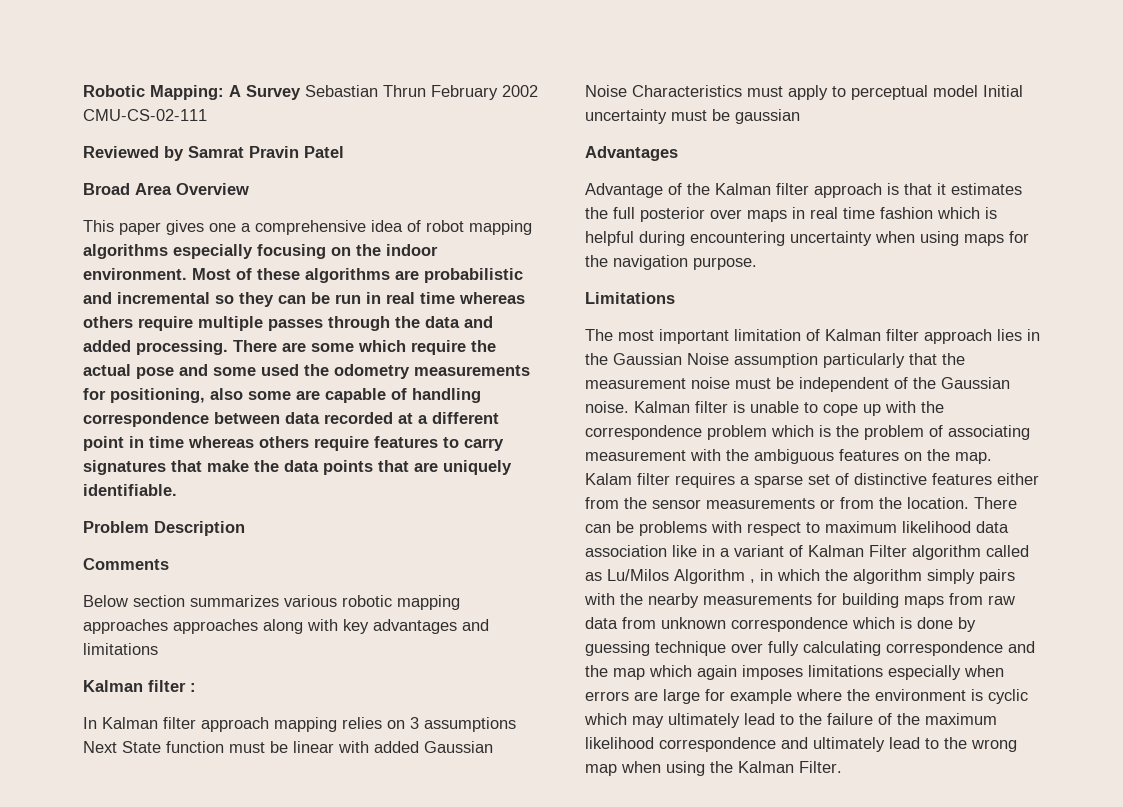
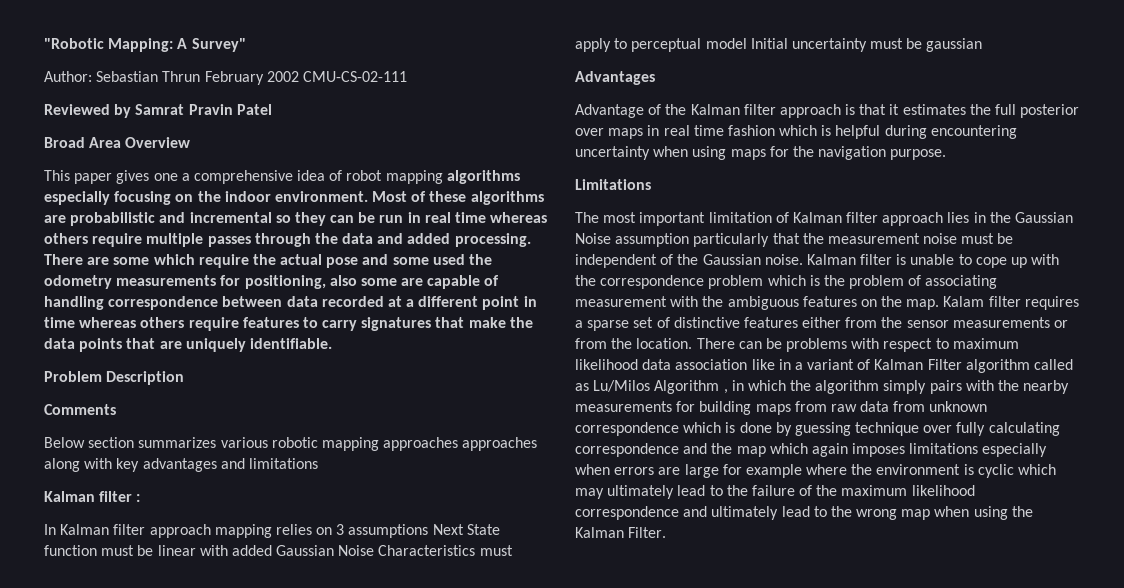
- Robotic Mapping: A Survey Sebastian Thrun February 2002 CMU-CS-02-111
+ "Robotic Mapping: A Survey"
+ Author: Sebastian Thrun February 2002 CMU-CS-02-111

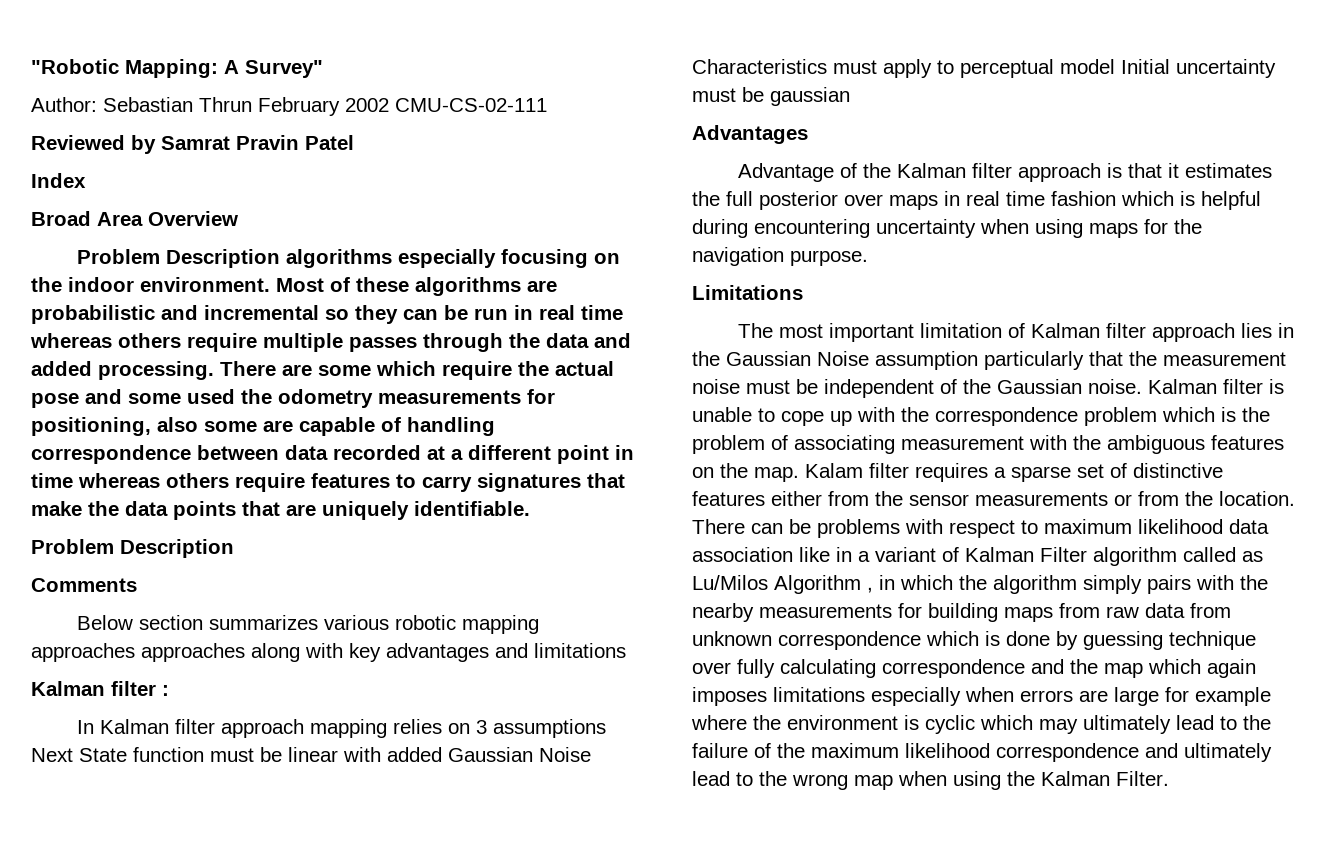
+ Index
- This paper gives one a comprehensive idea of robot mapping algorithms especially focusing on the indoor environment.
+ Problem Description algorithms especially focusing on the indoor environment.

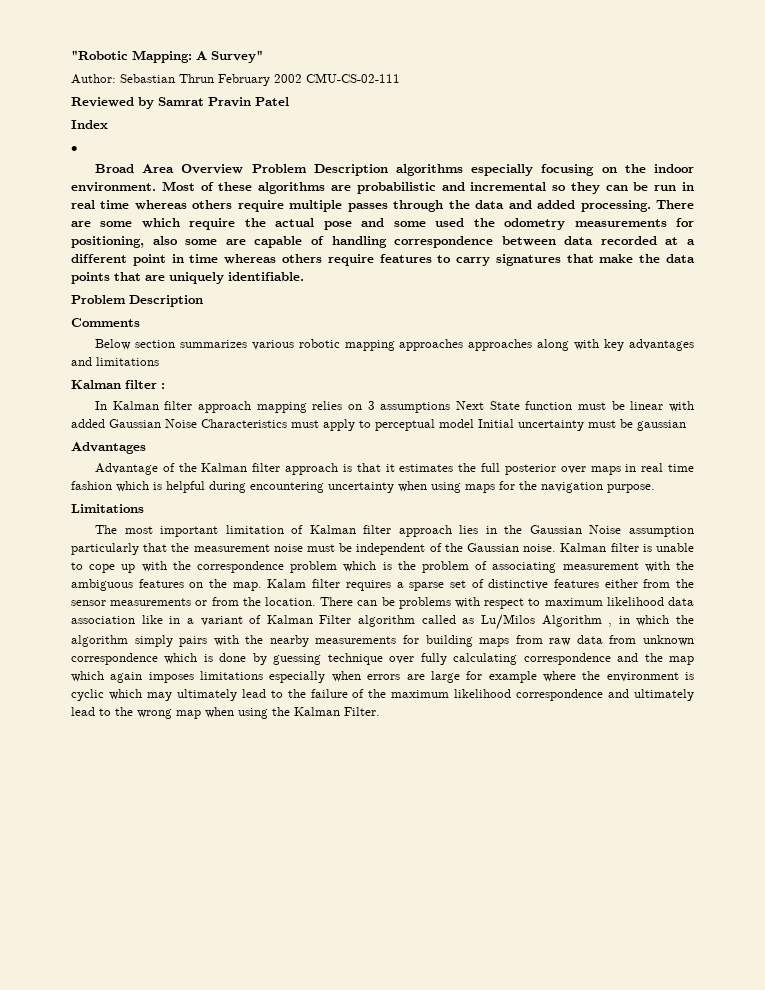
+ •
- Broad Area Overview
- Problem Description algorithms especially focusing on the indoor environment.
+ Broad Area Overview Problem Description algorithms especially focusing on the indoor environment.

